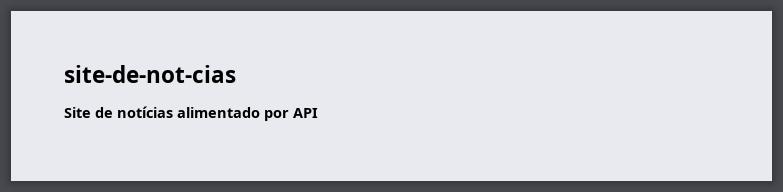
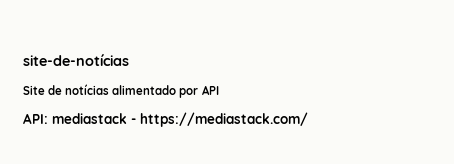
- site-de-not-cias
+ site-de-notícias
+ API: mediastack - https://mediastack.com/

